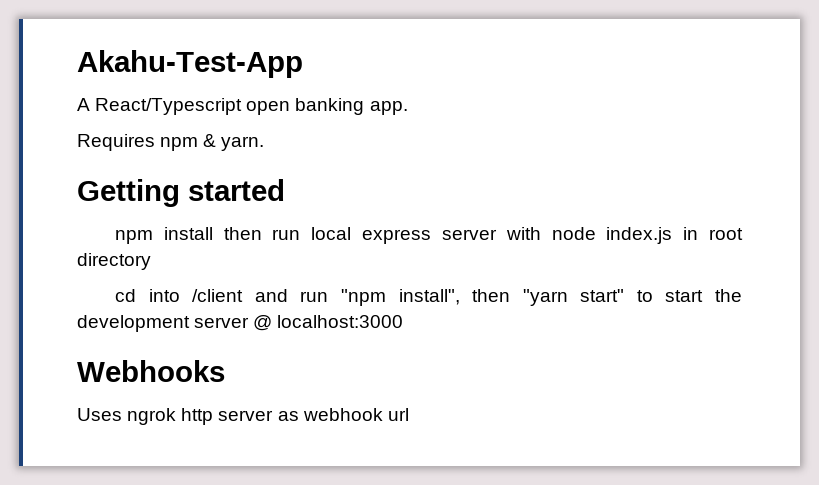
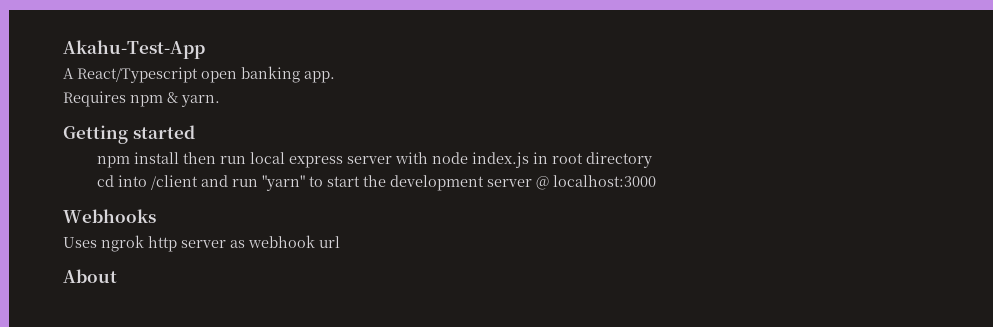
- cd into /client and run "npm install", then "yarn start" to start the development server @ localhost:3000
+ cd into /client and run "yarn" to start the development server @ localhost:3000
+ About

